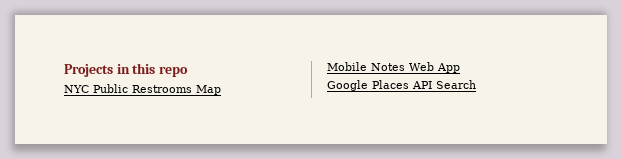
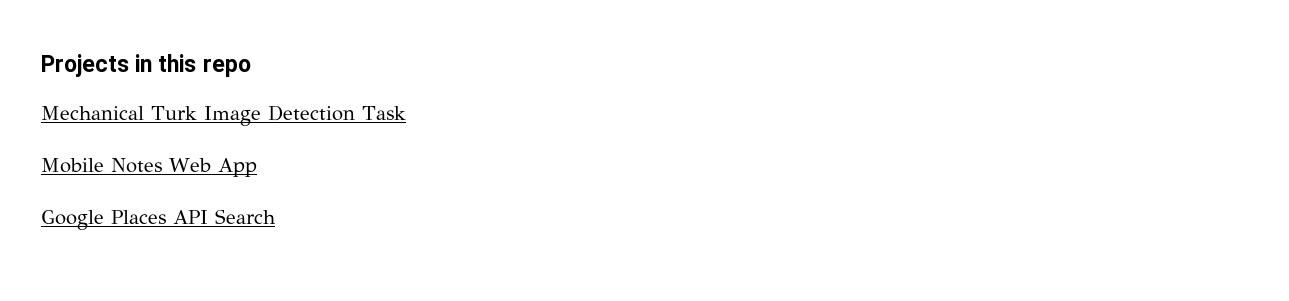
- NYC Public Restrooms Map
+ Mechanical Turk Image Detection Task

